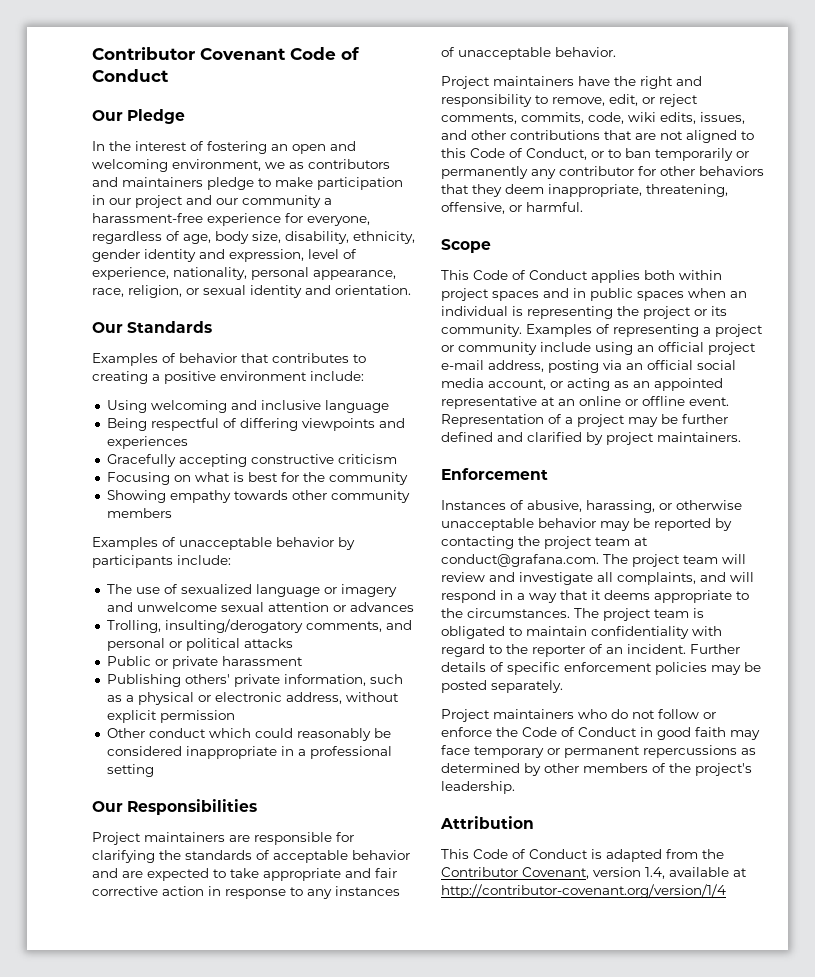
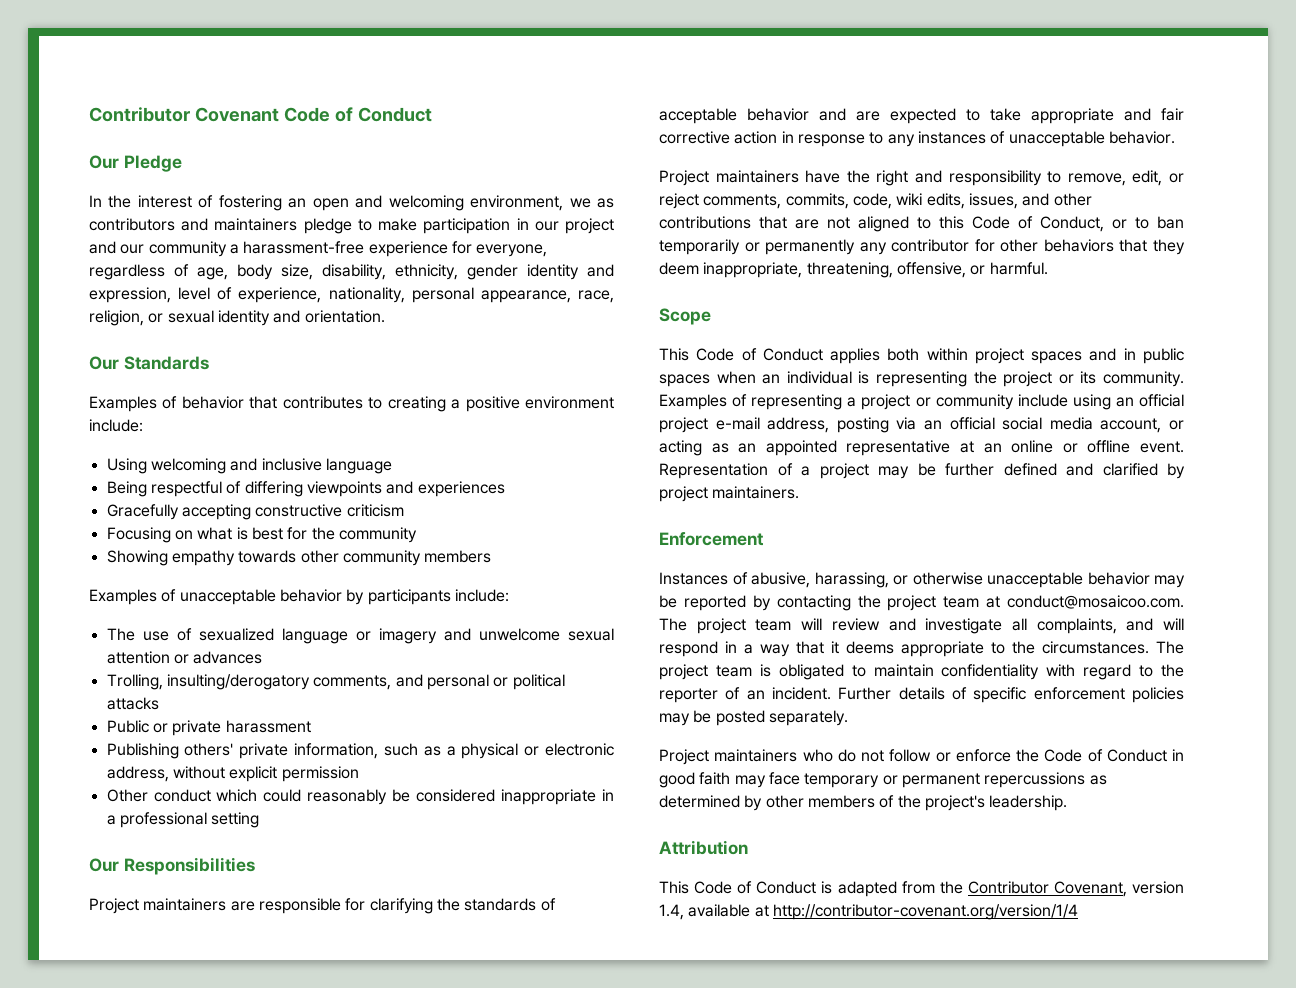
- Instances of abusive, harassing, or otherwise unacceptable behavior may be reported by contacting the project team at conduct@grafana.com. The project team will review and investigate all complaints, and will respond in a way that it deems appropriate to the circumstances.
+ Instances of abusive, harassing, or otherwise unacceptable behavior may be reported by contacting the project team at conduct@mosaicoo.com. The project team will review and investigate all complaints, and will respond in a way that it deems appropriate to the circumstances.

